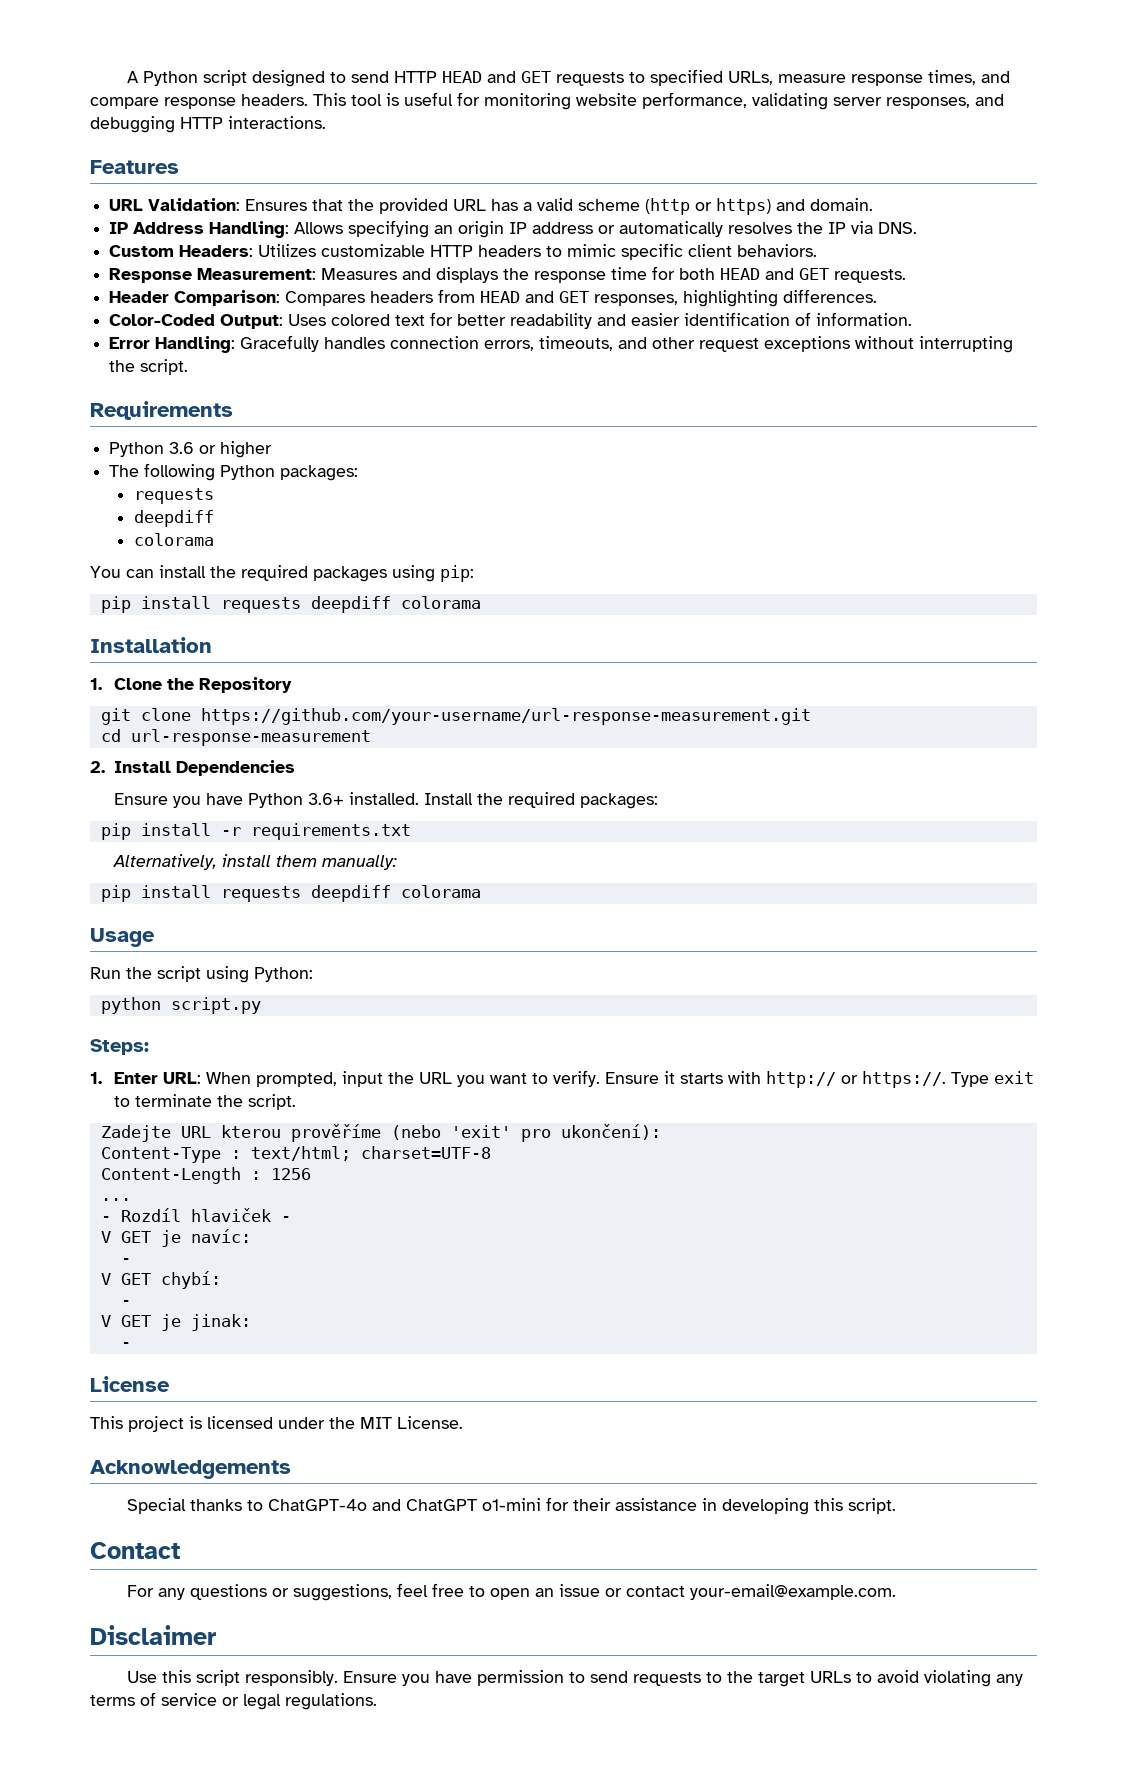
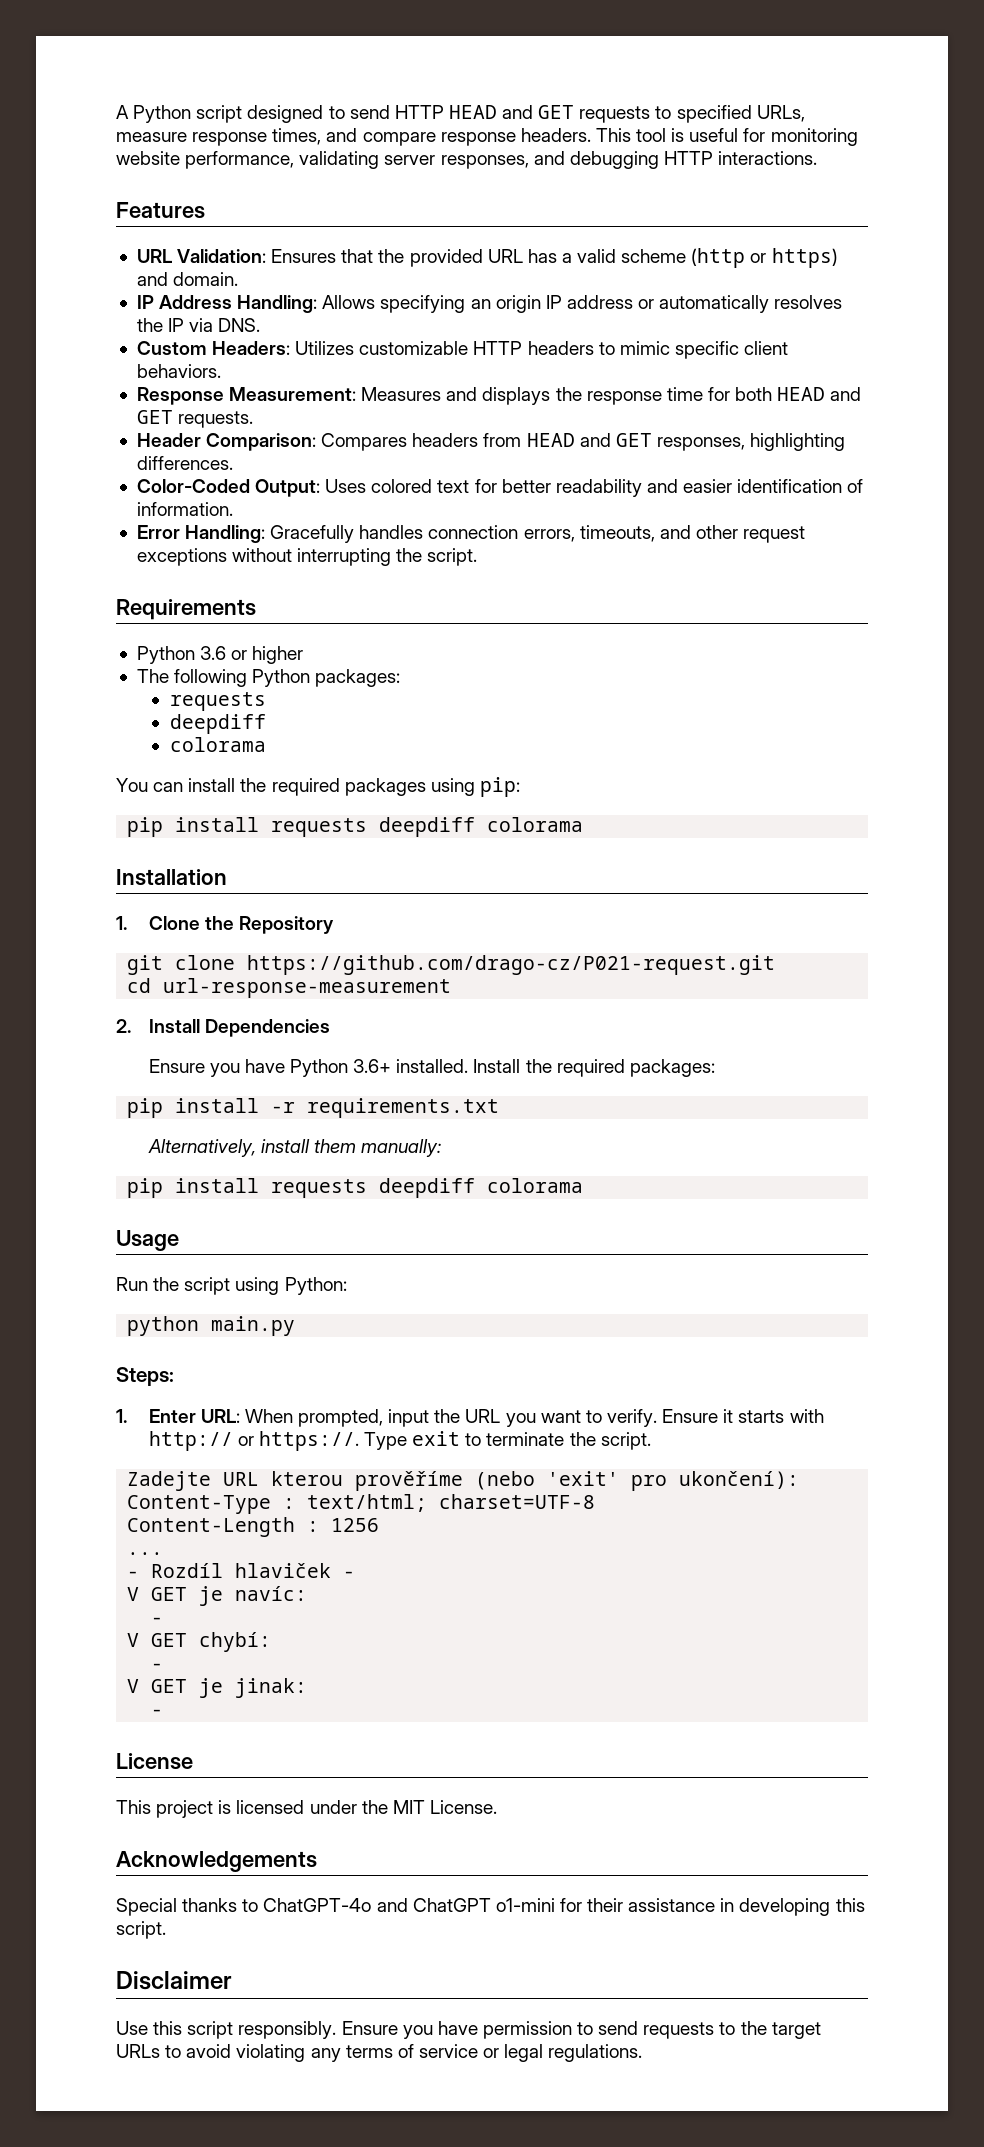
- git clone https://github.com/your-username/url-response-measurement.git
+ git clone https://github.com/drago-cz/P021-request.git
- python script.py
+ python main.py
- Contact
- For any questions or suggestions, feel free to open an issue or contact your-email@example.com.

